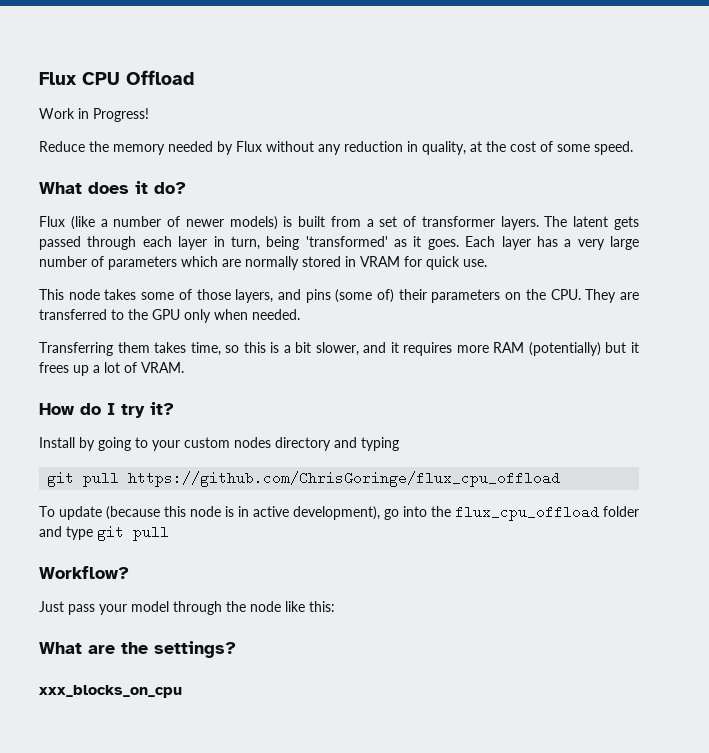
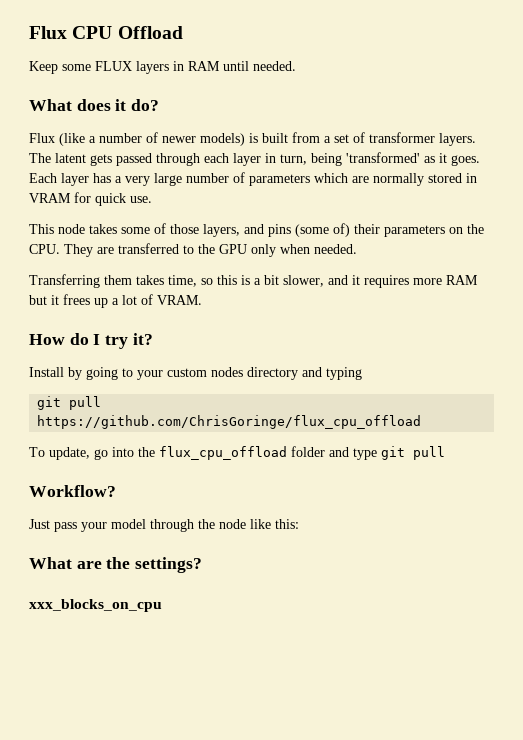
- Work in Progress!
- Reduce the memory needed by Flux without any reduction in quality, at the cost of some speed.
+ Keep some FLUX layers in RAM until needed.
- Transferring them takes time, so this is a bit slower, and it requires more RAM (potentially) but it frees up a lot of VRAM.
+ Transferring them takes time, so this is a bit slower, and it requires more RAM but it frees up a lot of VRAM.
- To update (because this node is in active development), go into the flux_cpu_offload folder and type git pull
+ To update, go into the flux_cpu_offload folder and type git pull

